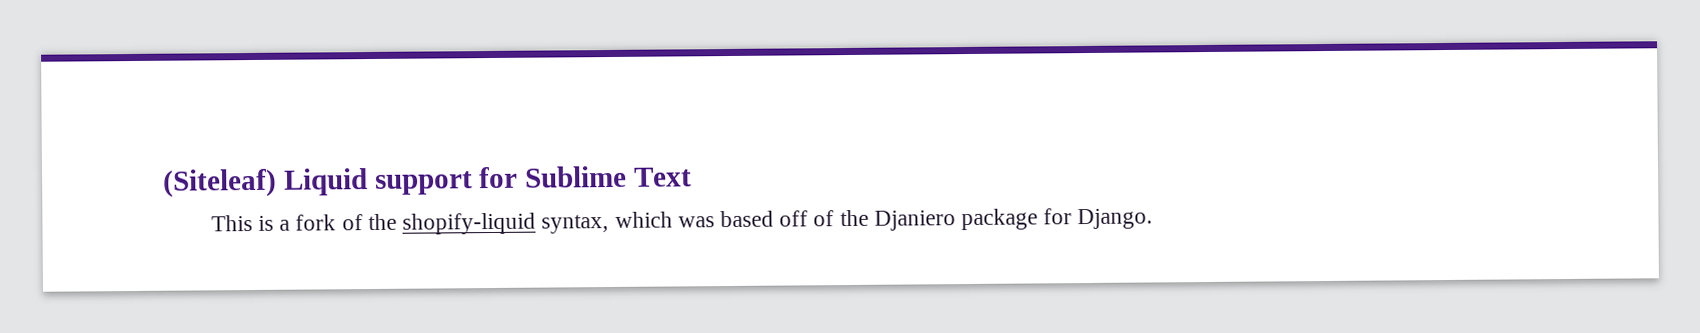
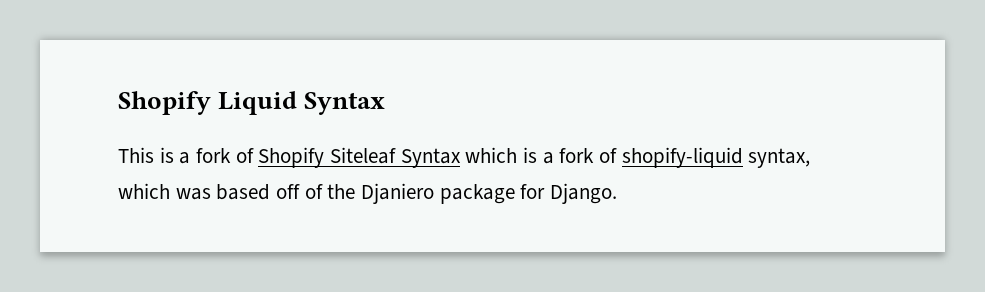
- (Siteleaf) Liquid support for Sublime Text
+ Shopify Liquid Syntax
- This is a fork of the shopify-liquid syntax, which was based off of the Djaniero package for Django.
+ This is a fork of Shopify Siteleaf Syntax which is a fork of shopify-liquid syntax, which was based off of the Djaniero package for Django.

